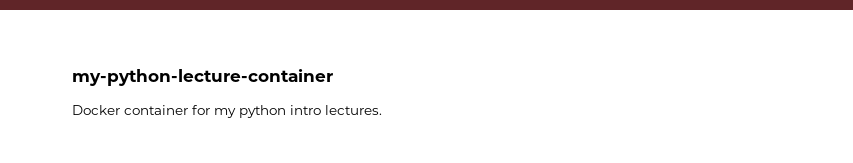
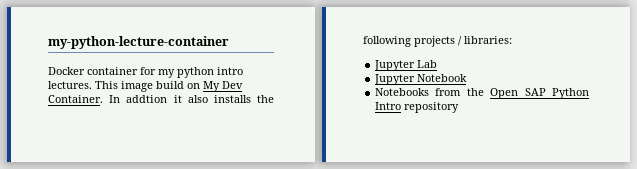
+ This image build on My Dev Container. In addtion it also installs the following projects / libraries:
+ Jupyter Lab
+ Jupyter Notebook
+ Notebooks from the Open SAP Python Intro repository

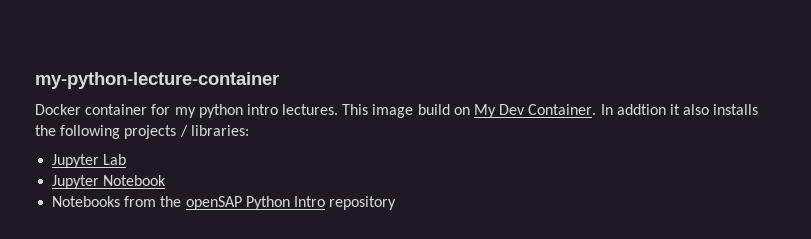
- Notebooks from the Open SAP Python Intro repository
+ Notebooks from the openSAP Python Intro repository

